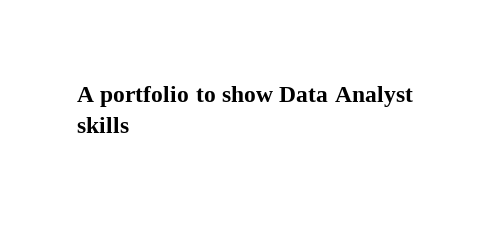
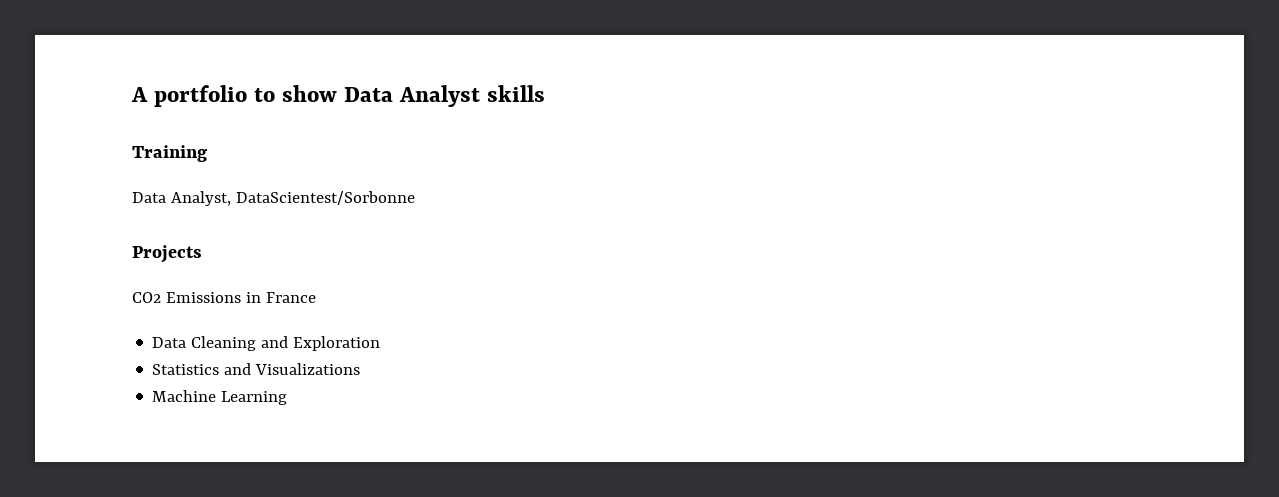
+ Training
+ Data Analyst, DataScientest/Sorbonne
+ Projects
+ CO2 Emissions in France
+ Data Cleaning and Exploration
+ Statistics and Visualizations
+ Machine Learning

